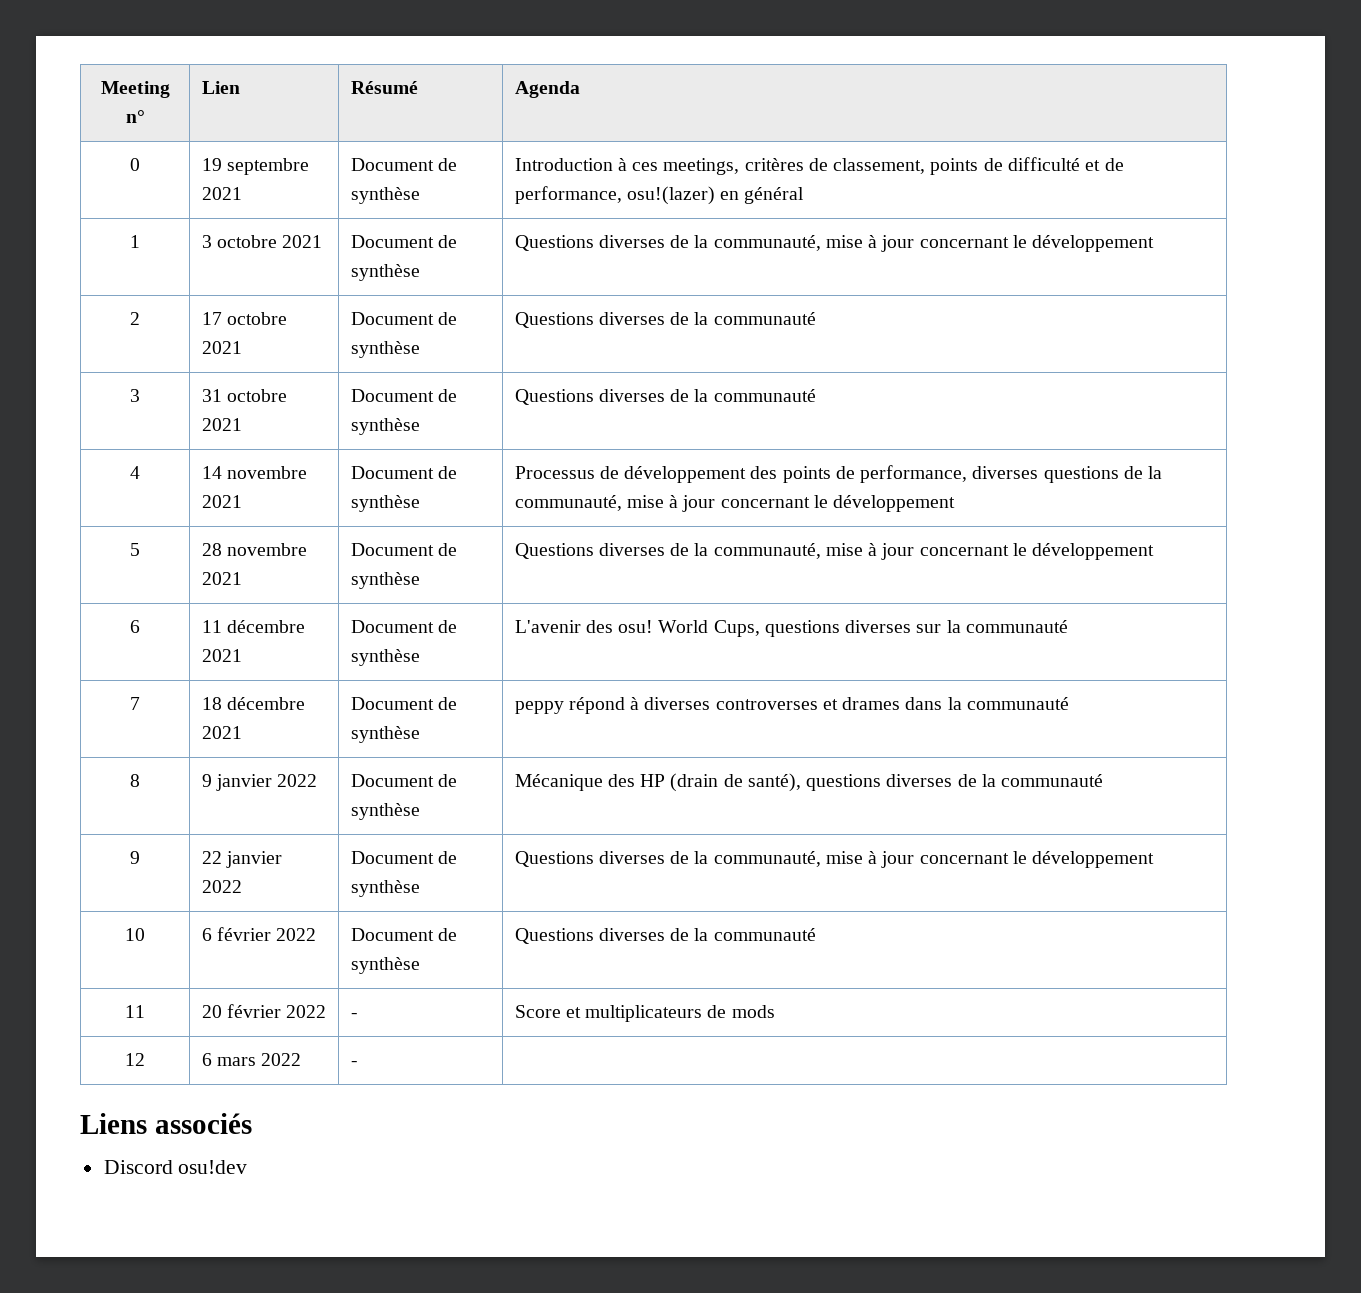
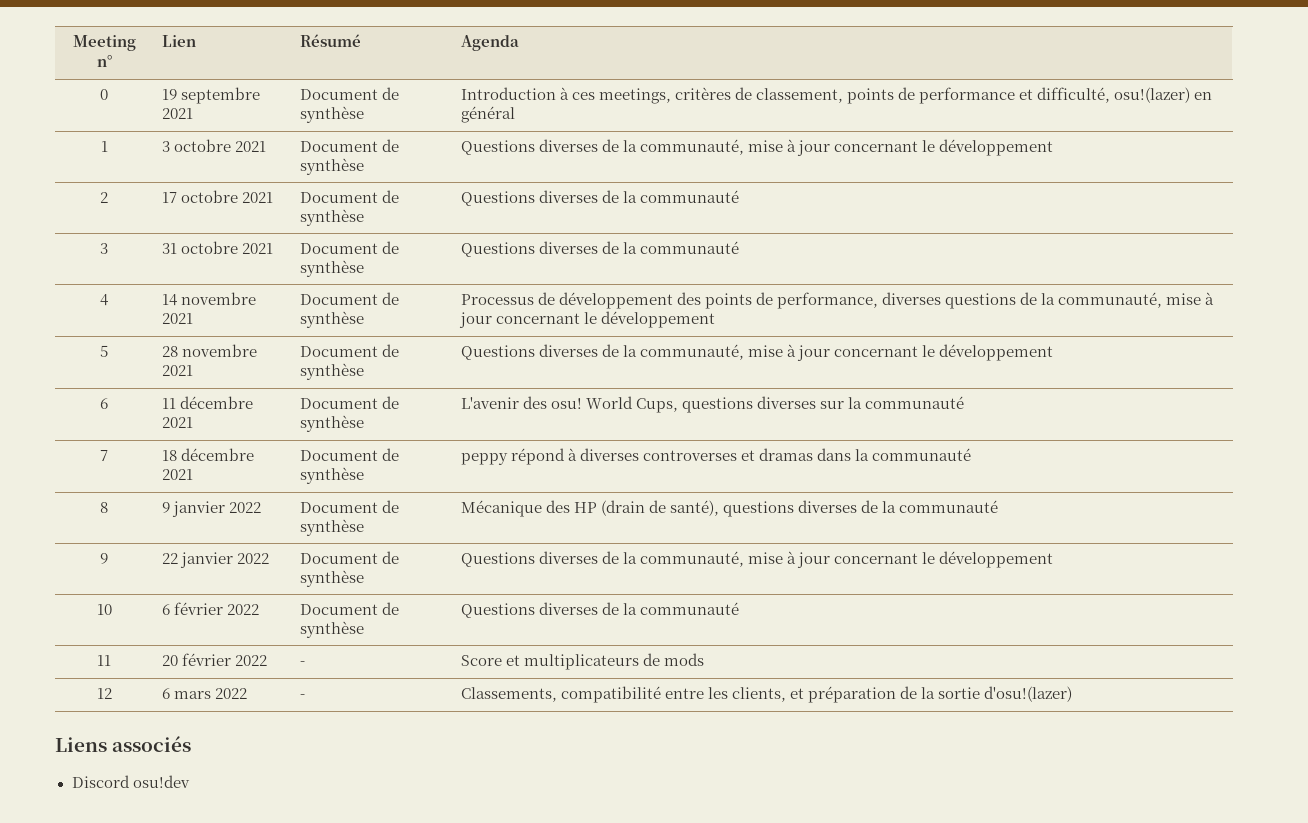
- 0 | 19 septembre 2021 | Document de synthèse | Introduction à ces meetings, critères de classement, points de difficulté et de performance, osu!(lazer) en général
+ 0 | 19 septembre 2021 | Document de synthèse | Introduction à ces meetings, critères de classement, points de performance et difficulté, osu!(lazer) en général
- 7 | 18 décembre 2021 | Document de synthèse | peppy répond à diverses controverses et drames dans la communauté
+ 7 | 18 décembre 2021 | Document de synthèse | peppy répond à diverses controverses et dramas dans la communauté
- 12 | 6 mars 2022 | - |
+ 12 | 6 mars 2022 | - | Classements, compatibilité entre les clients, et préparation de la sortie d'osu!(lazer)

